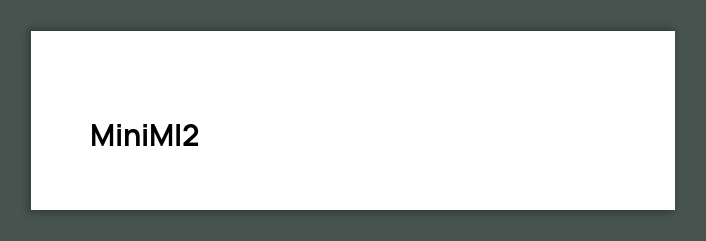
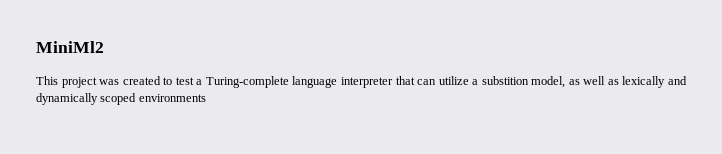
+ This project was created to test a Turing-complete language interpreter that can utilize a substition model, as well as lexically and dynamically scoped environments

